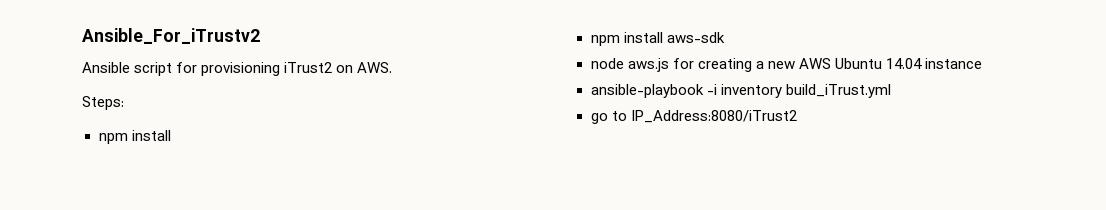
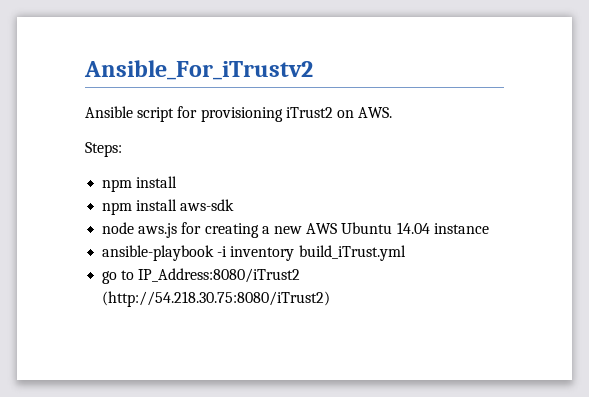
- go to IP_Address:8080/iTrust2
+ go to IP_Address:8080/iTrust2 (http://54.218.30.75:8080/iTrust2)

